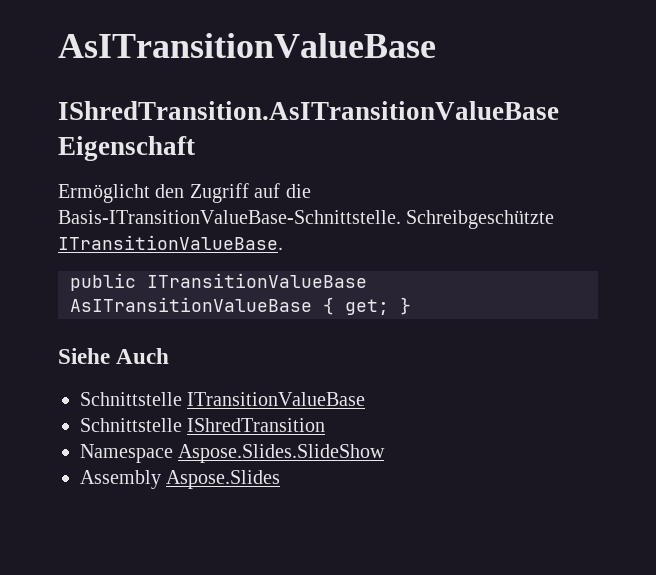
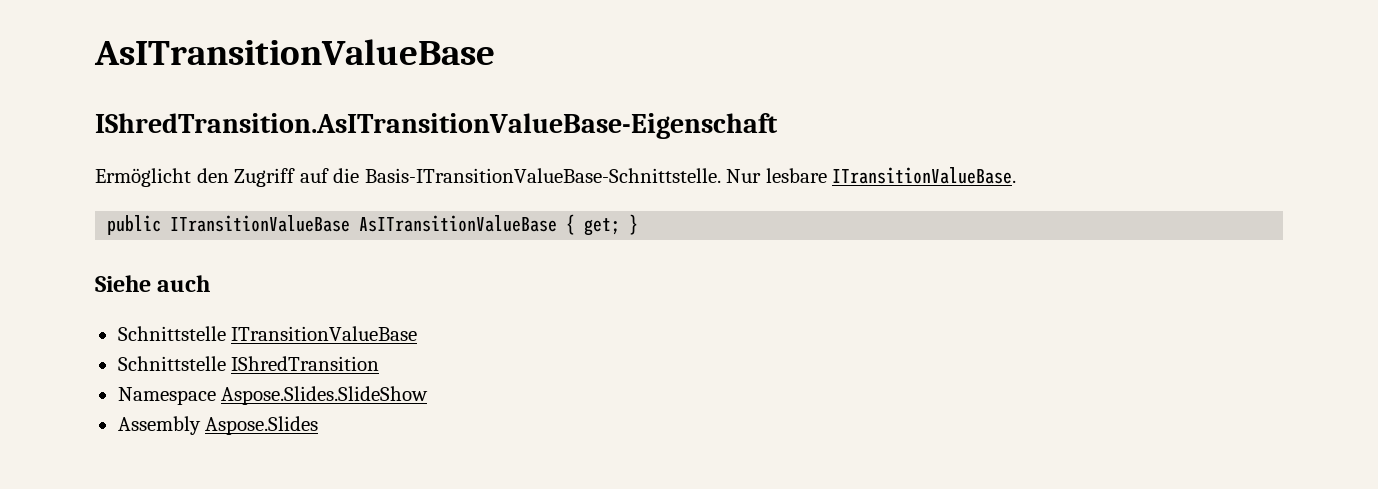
- IShredTransition.AsITransitionValueBase Eigenschaft
+ IShredTransition.AsITransitionValueBase-Eigenschaft
- Schreibgeschützte ITransitionValueBase.
+ Nur lesbare ITransitionValueBase.
- Siehe Auch
+ Siehe auch

